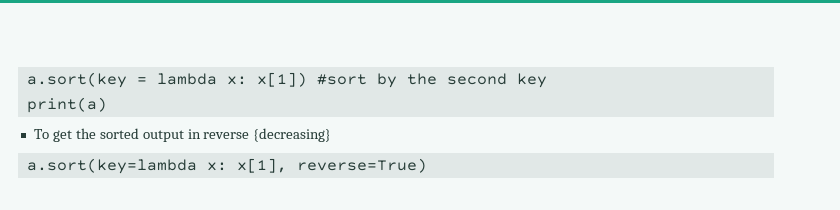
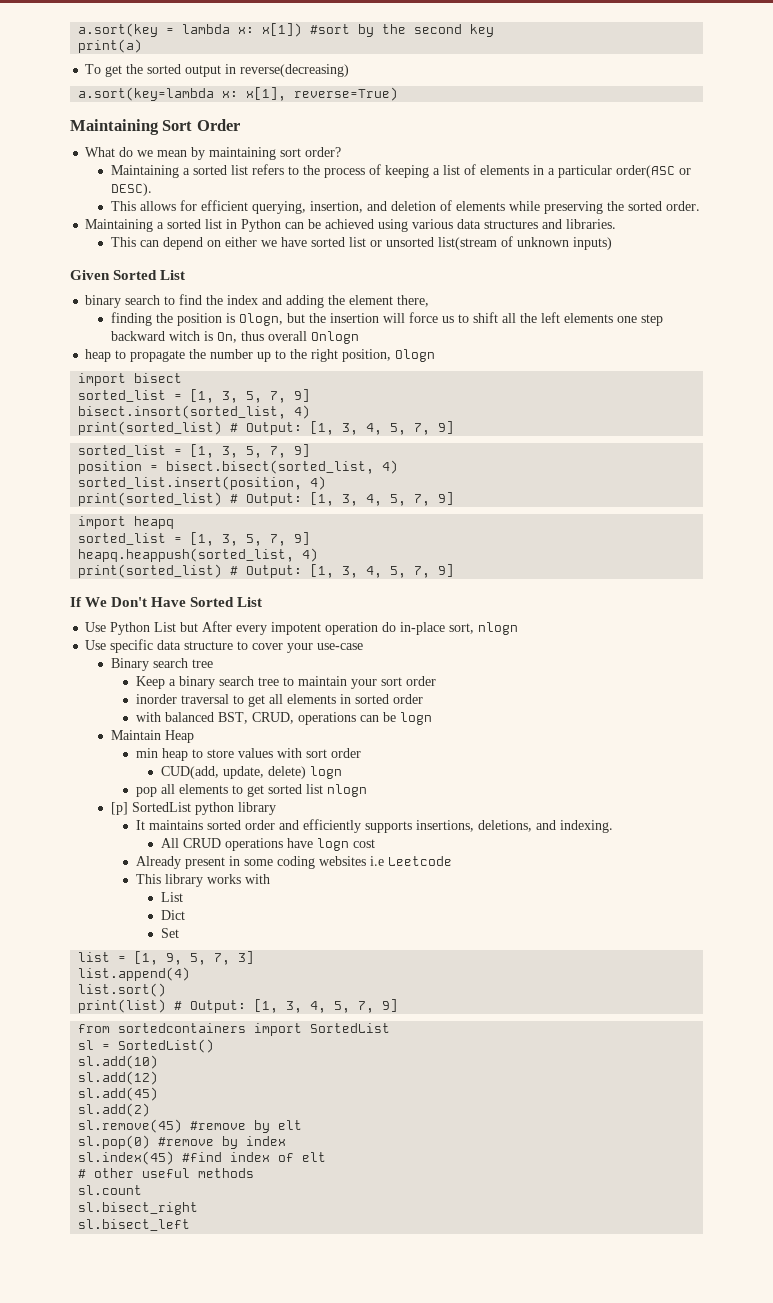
- To get the sorted output in reverse {decreasing}
+ To get the sorted output in reverse(decreasing)
+ Maintaining Sort Order
+ What do we mean by maintaining sort order?
+ Maintaining a sorted list refers to the process of keeping a list of elements in a particular order(ASC or DESC).
+ This allows for efficient querying, insertion, and deletion of elements while preserving the sorted order.
+ Maintaining a sorted list in Python can be achieved using various data structures and libraries.
+ This can depend on either we have sorted list or unsorted list(stream of unknown inputs)
+ Given Sorted List
+ binary search to find the index and adding the element there,
+ finding the position is Ologn, but the insertion will force us to shift all the left elements one step backward witch is On, thus overall Onlogn
+ heap to propagate the number up to the right position, Ologn
+ import bisect
+ sorted_list = [1, 3, 5, 7, 9]
+ bisect.insort(sorted_list, 4)
+ print(sorted_list) # Output: [1, 3, 4, 5, 7, 9]
+ sorted_list = [1, 3, 5, 7, 9]
+ position = bisect.bisect(sorted_list, 4)
+ sorted_list.insert(position, 4)
+ print(sorted_list) # Output: [1, 3, 4, 5, 7, 9]
+ import heapq
+ sorted_list = [1, 3, 5, 7, 9]
+ heapq.heappush(sorted_list, 4)
+ print(sorted_list) # Output: [1, 3, 4, 5, 7, 9]
+ If We Don't Have Sorted List
+ Use Python List but After every impotent operation do in-place sort, nlogn
+ Use specific data structure to cover your use-case
+ Binary search tree
+ Keep a binary search tree to maintain your sort order
+ inorder traversal to get all elements in sorted order
+ with balanced BST, CRUD, operations can be logn
+ Maintain Heap
+ min heap to store values with sort order
+ CUD(add, update, delete) logn
+ pop all elements to get sorted list nlogn
+ [p] SortedList python library
+ It maintains sorted order and efficiently supports insertions, deletions, and indexing.
+ All CRUD operations have logn cost
+ Already present in some coding websites i.e Leetcode
+ This library works with
+ List
+ Dict
+ Set
+ list = [1, 9, 5, 7, 3]
+ list.append(4)
+ list.sort()
+ print(list) # Output: [1, 3, 4, 5, 7, 9]
+ from sortedcontainers import SortedList
+ sl = SortedList()
+ sl.add(10)
+ sl.add(12)
+ sl.add(45)
+ sl.add(2)
+ sl.remove(45) #remove by elt
+ sl.pop(0) #remove by index
+ sl.index(45) #find index of elt
+ # other useful methods
+ sl.count
+ sl.bisect_right
+ sl.bisect_left

